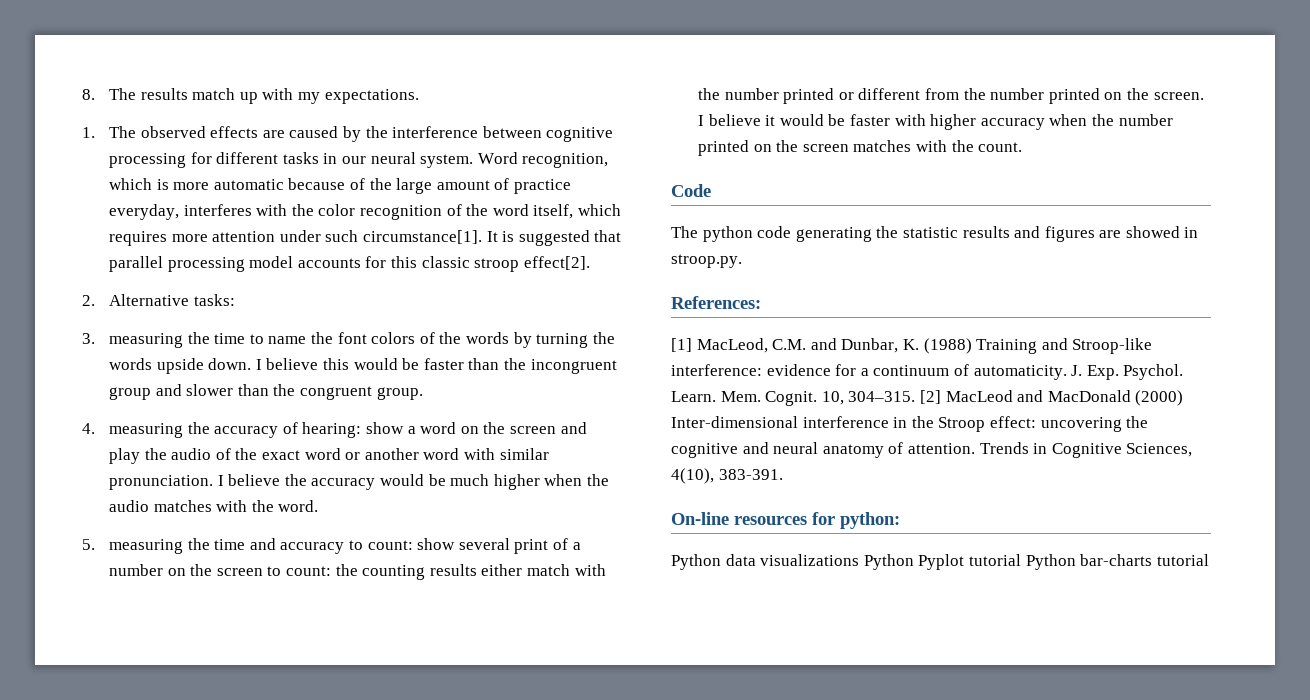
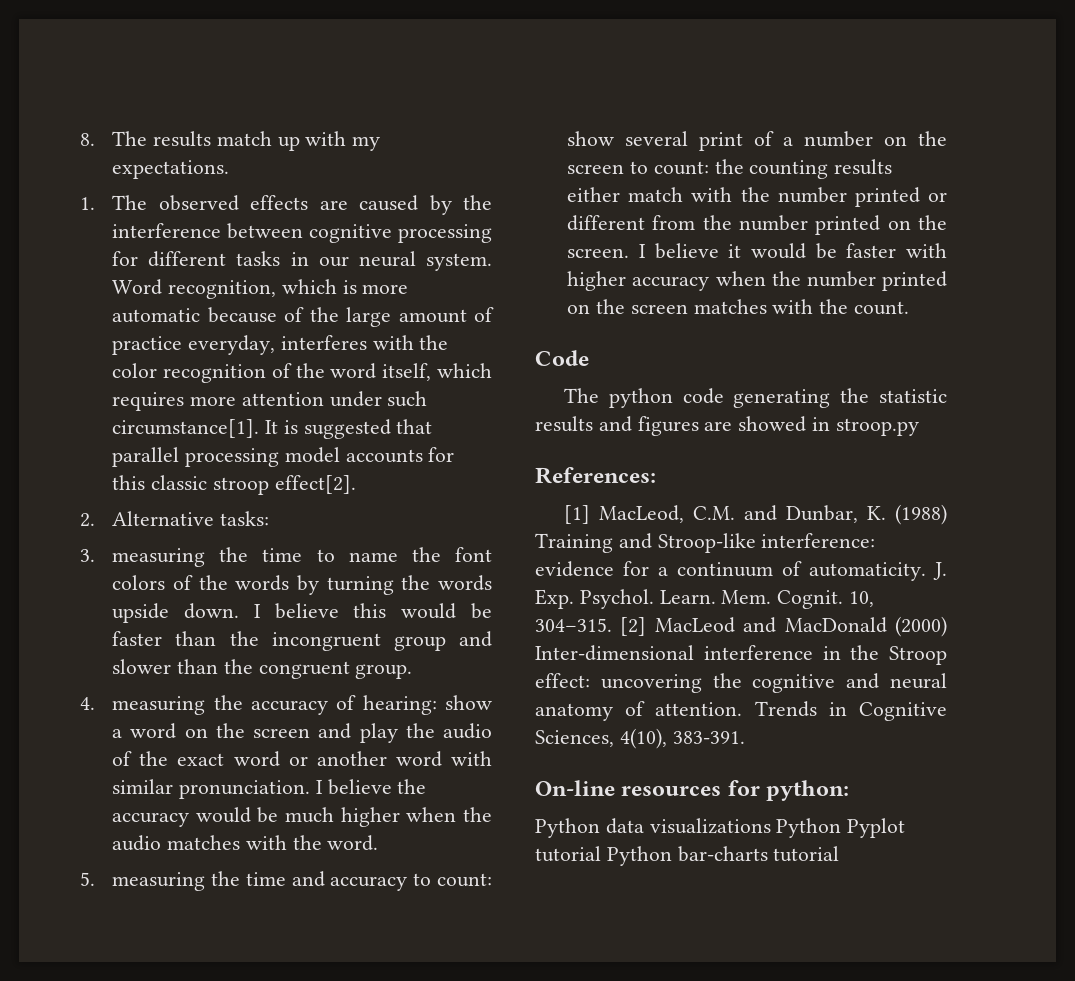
- The python code generating the statistic results and figures are showed in stroop.py.
+ The python code generating the statistic results and figures are showed in stroop.py

